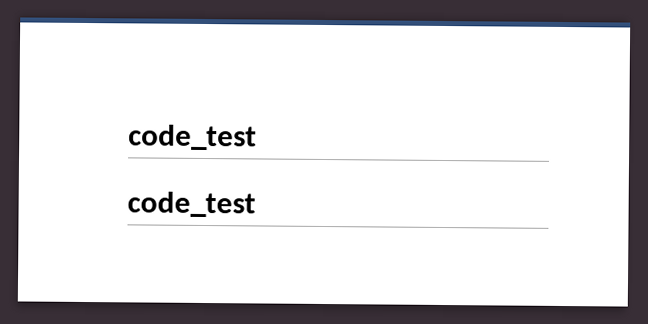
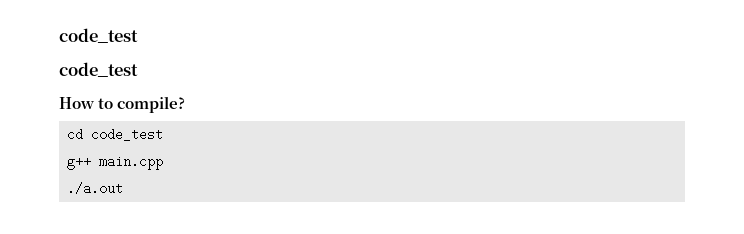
+ How to compile?
+ cd code_test
+ g++ main.cpp
+ ./a.out

